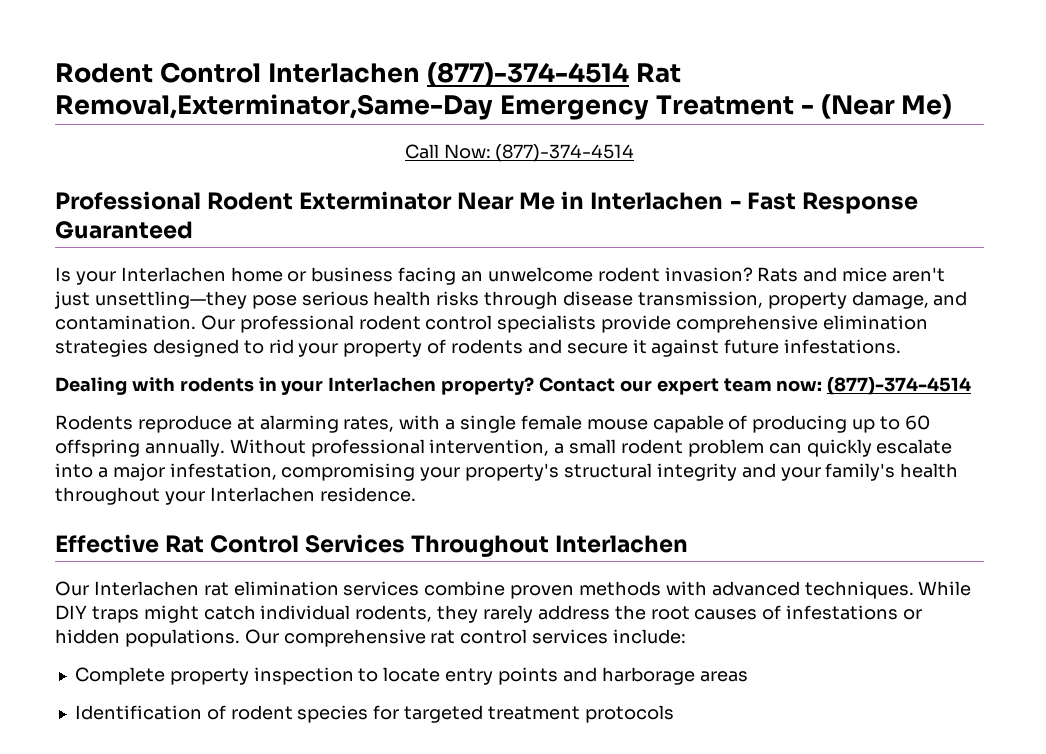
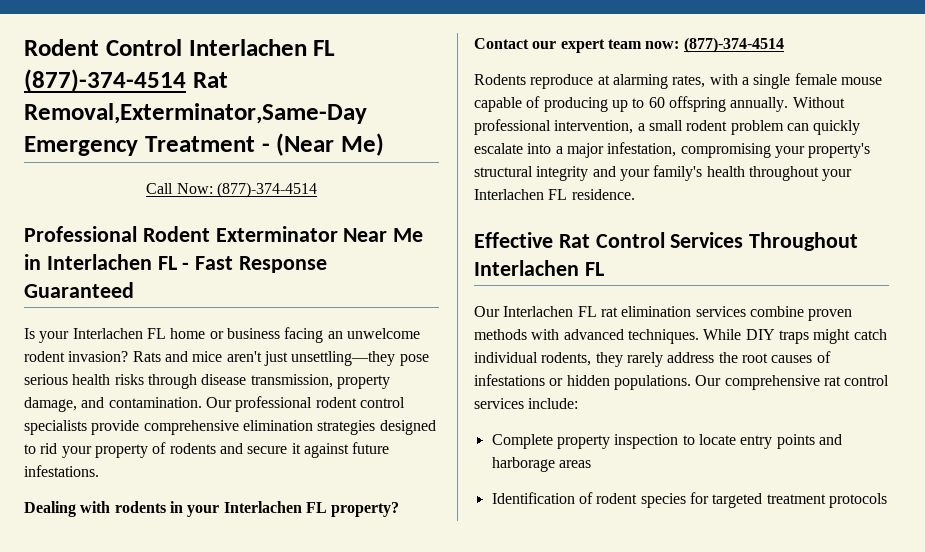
- Rodent Control Interlachen (877)-374-4514 Rat Removal,Exterminator,Same-Day Emergency Treatment - (Near Me)
+ Rodent Control Interlachen FL (877)-374-4514 Rat Removal,Exterminator,Same-Day Emergency Treatment - (Near Me)
- Professional Rodent Exterminator Near Me in Interlachen - Fast Response Guaranteed
+ Professional Rodent Exterminator Near Me in Interlachen FL - Fast Response Guaranteed
- Is your Interlachen home or business facing an unwelcome rodent invasion?
+ Is your Interlachen FL home or business facing an unwelcome rodent invasion?
- Dealing with rodents in your Interlachen property?
+ Dealing with rodents in your Interlachen FL property?
- Without professional intervention, a small rodent problem can quickly escalate into a major infestation, compromising your property's structural integrity and your family's health throughout your Interlachen residence.
+ Without professional intervention, a small rodent problem can quickly escalate into a major infestation, compromising your property's structural integrity and your family's health throughout your Interlachen FL residence.
- Effective Rat Control Services Throughout Interlachen
+ Effective Rat Control Services Throughout Interlachen FL
- Our Interlachen rat elimination services combine proven methods with advanced techniques.
+ Our Interlachen FL rat elimination services combine proven methods with advanced techniques.

